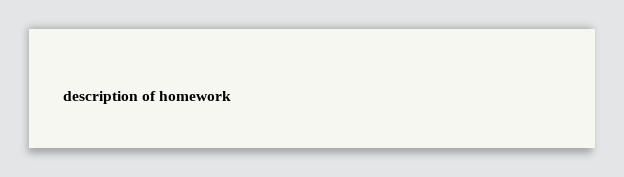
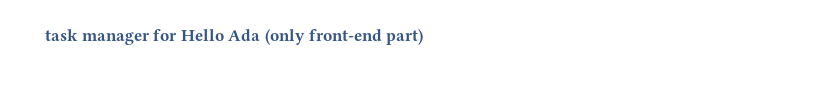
- description of homework
+ task manager for Hello Ada (only front-end part)

